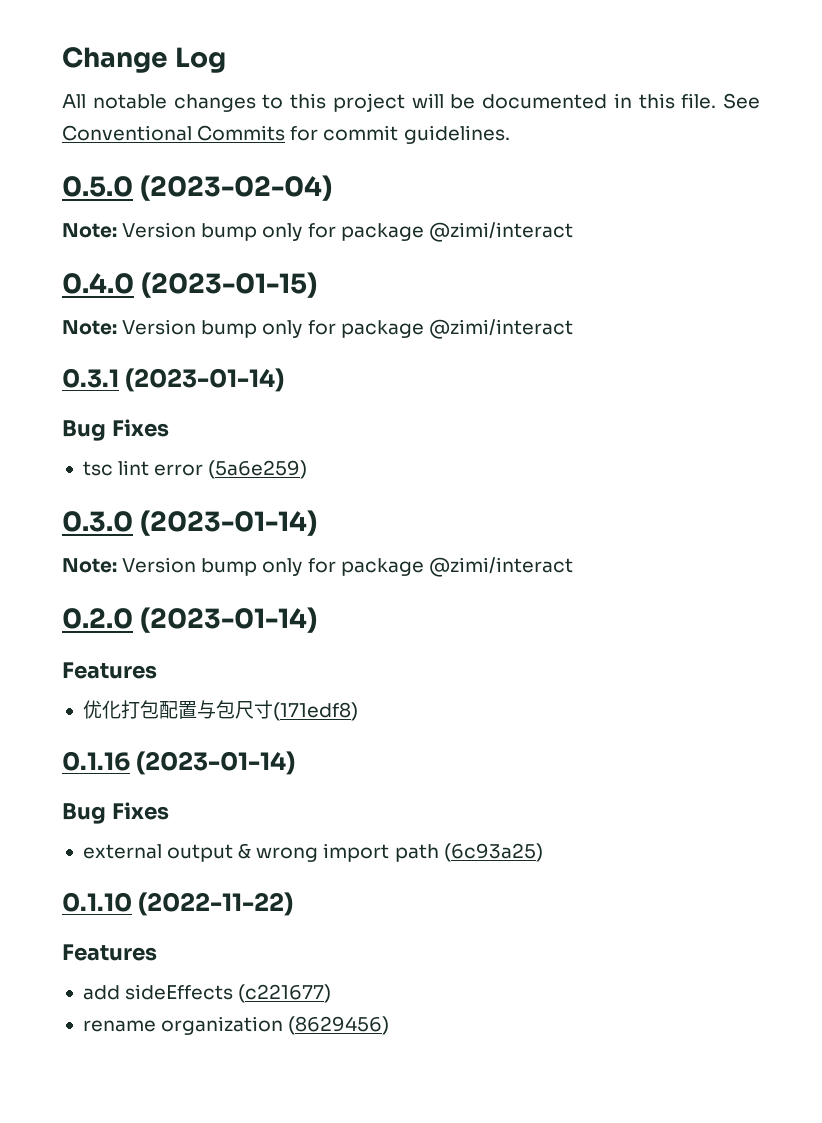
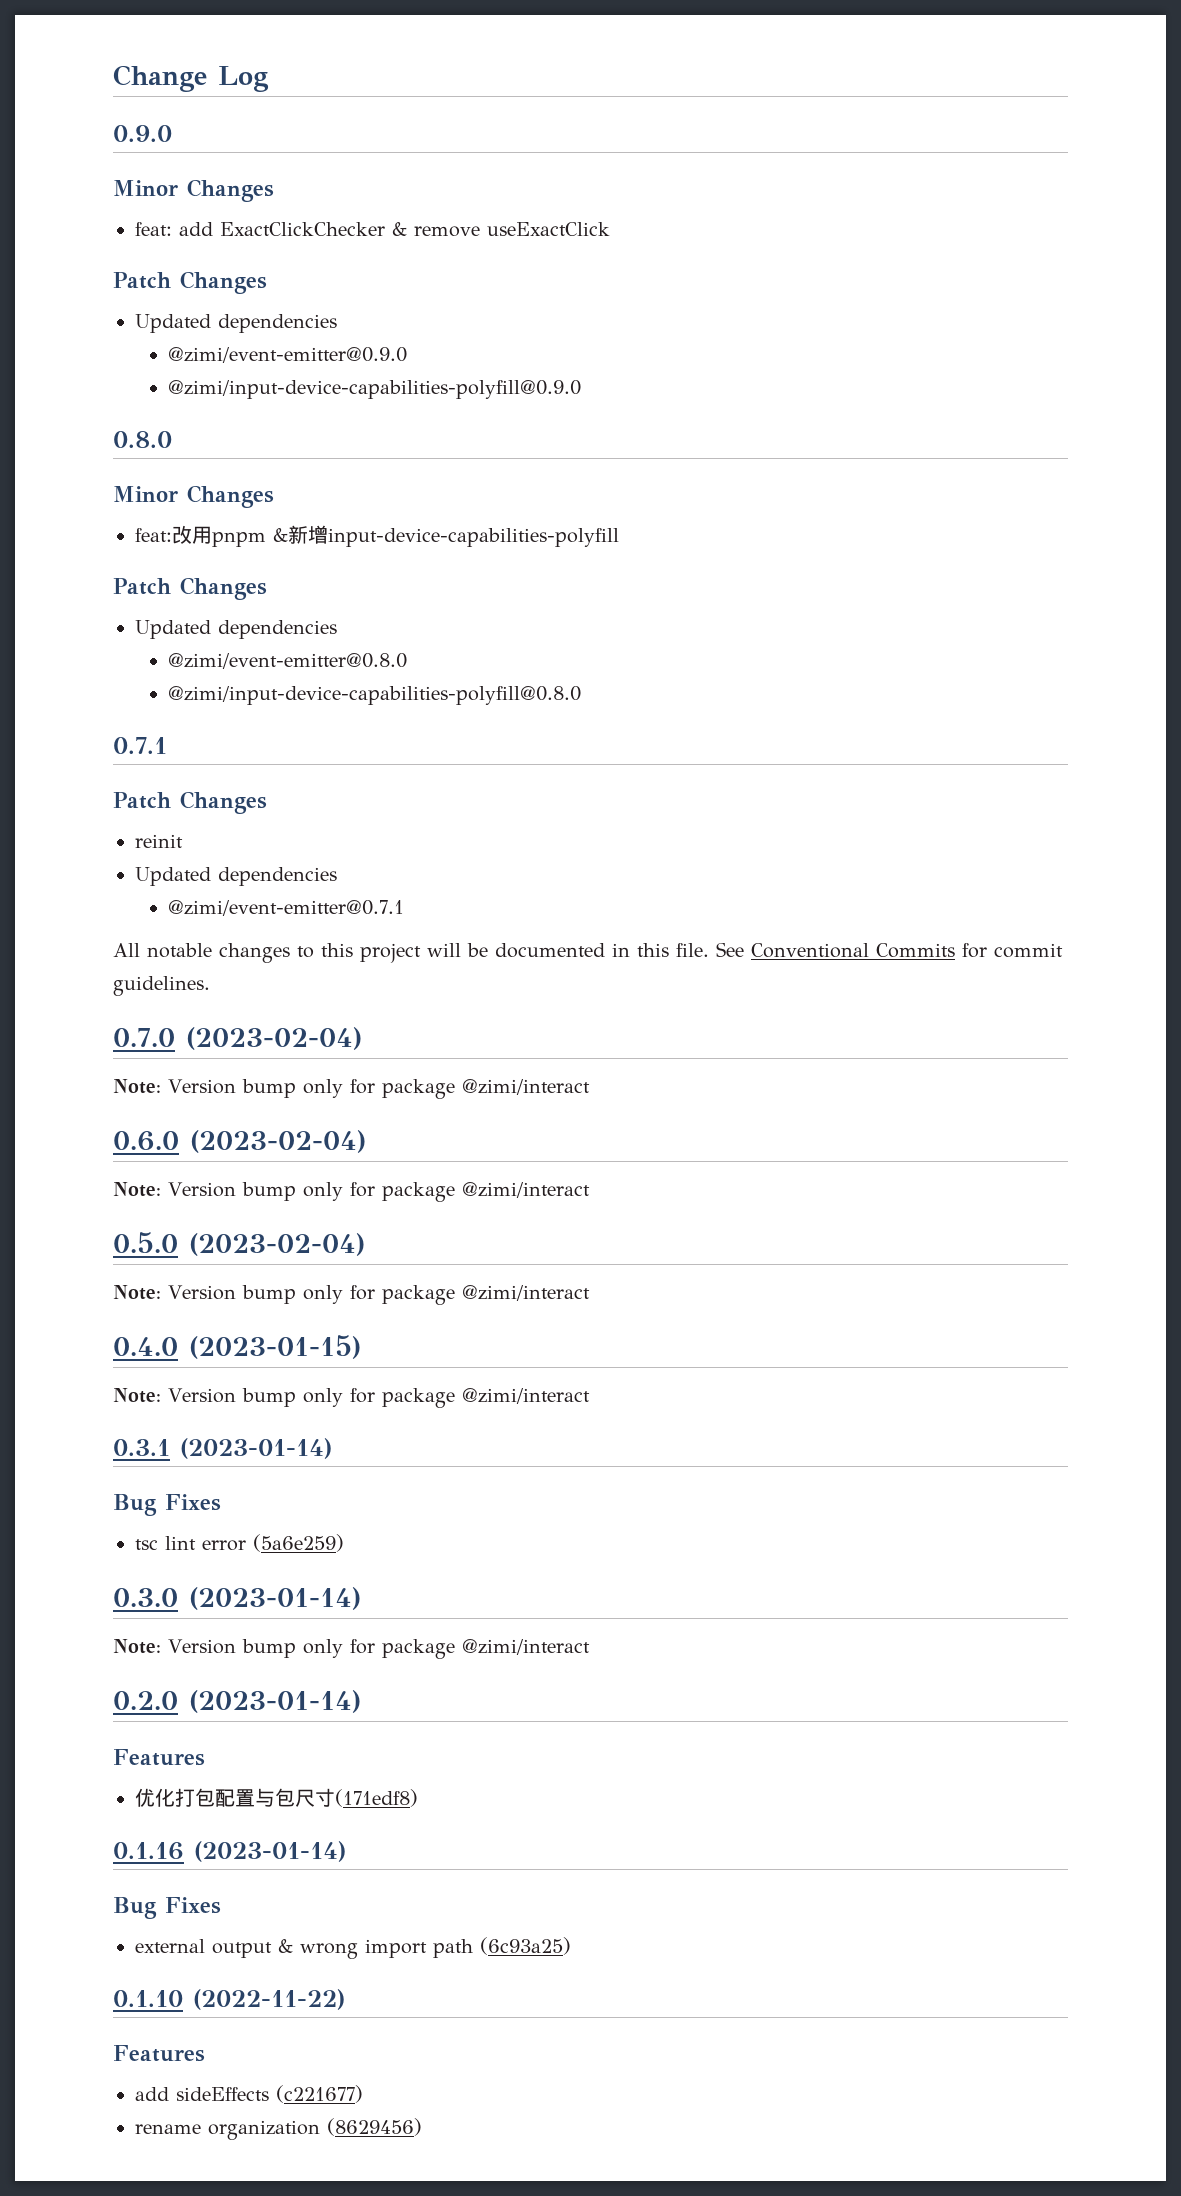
+ 0.9.0
+ Minor Changes
+ feat: add ExactClickChecker & remove useExactClick
+ Patch Changes
+ Updated dependencies
+ @zimi/event-emitter@0.9.0
+ @zimi/input-device-capabilities-polyfill@0.9.0
+ 0.8.0
+ Minor Changes
+ feat:改用pnpm &新增input-device-capabilities-polyfill
+ Patch Changes
+ Updated dependencies
+ @zimi/event-emitter@0.8.0
+ @zimi/input-device-capabilities-polyfill@0.8.0
+ 0.7.1
+ Patch Changes
+ reinit
+ Updated dependencies
+ @zimi/event-emitter@0.7.1
+ 0.7.0 (2023-02-04)
+ Note: Version bump only for package @zimi/interact
+ 0.6.0 (2023-02-04)
+ Note: Version bump only for package @zimi/interact

